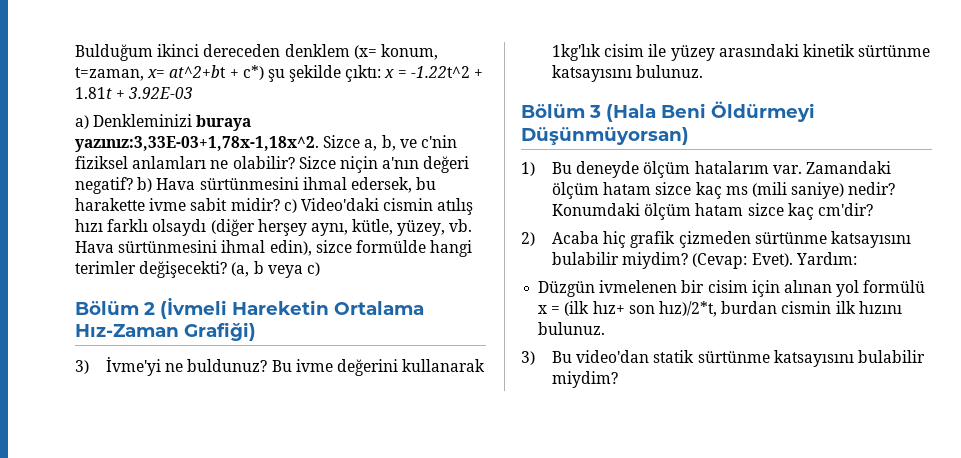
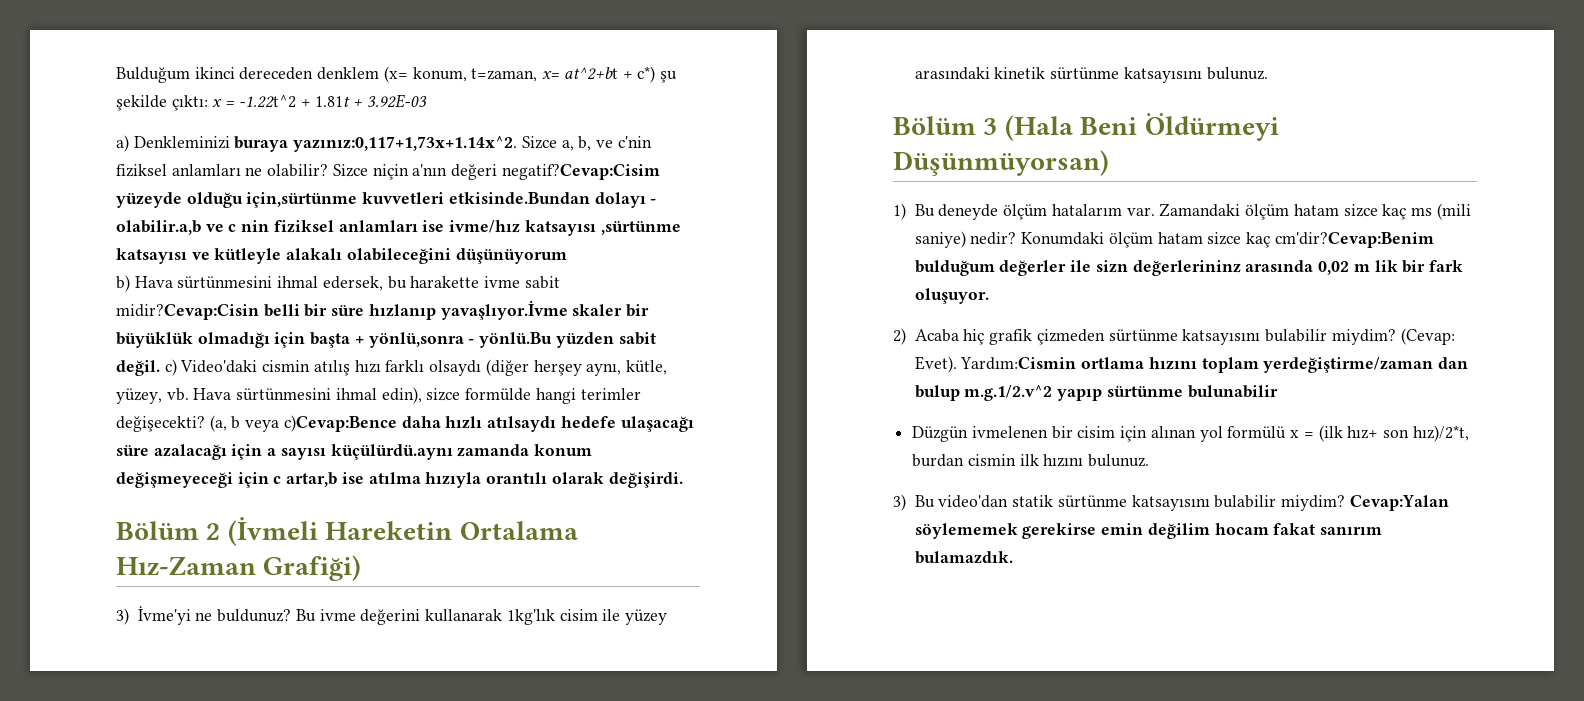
- a) Denkleminizi buraya yazınız:3,33E-03+1,78x-1,18x^2. Sizce a, b, ve c'nin fiziksel anlamları ne olabilir?
+ a) Denkleminizi buraya yazınız:0,117+1,73x+1.14x^2. Sizce a, b, ve c'nin fiziksel anlamları ne olabilir?
- Sizce niçin a'nın değeri negatif? b) Hava sürtünmesini ihmal edersek, bu harakette ivme sabit midir? c) Video'daki cismin atılış hızı farklı olsaydı (diğer herşey aynı, kütle, yüzey, vb.
+ Sizce niçin a'nın değeri negatif?Cevap:Cisim yüzeyde olduğu için,sürtünme kuvvetleri etkisinde.Bundan dolayı - olabilir.a,b ve c nin fiziksel anlamları ise ivme/hız katsayısı ,sürtünme katsayısı ve kütleyle alakalı olabileceğini düşünüyorum
+ b) Hava sürtünmesini ihmal edersek, bu harakette ivme sabit midir?Cevap:Cisin belli bir süre hızlanıp yavaşlıyor.İvme skaler bir büyüklük olmadığı için başta + yönlü,sonra - yönlü.Bu yüzden sabit değil. c) Video'daki cismin atılış hızı farklı olsaydı (diğer herşey aynı, kütle, yüzey, vb.
- (a, b veya c)
+ (a, b veya c)Cevap:Bence daha hızlı atılsaydı hedefe ulaşacağı süre azalacağı için a sayısı küçülürdü.aynı zamanda konum değişmeyeceği için c artar,b ise atılma hızıyla orantılı olarak değişirdi.
- Konumdaki ölçüm hatam sizce kaç cm'dir?
+ Konumdaki ölçüm hatam sizce kaç cm'dir?Cevap:Benim bulduğum değerler ile sizn değerlerininz arasında 0,02 m lik bir fark oluşuyor.
- Yardım:
+ Yardım:Cismin ortlama hızını toplam yerdeğiştirme/zaman dan bulup m.g.1/2.v^2 yapıp sürtünme bulunabilir
+ Cevap:Yalan söylememek gerekirse emin değilim hocam fakat sanırım bulamazdık.

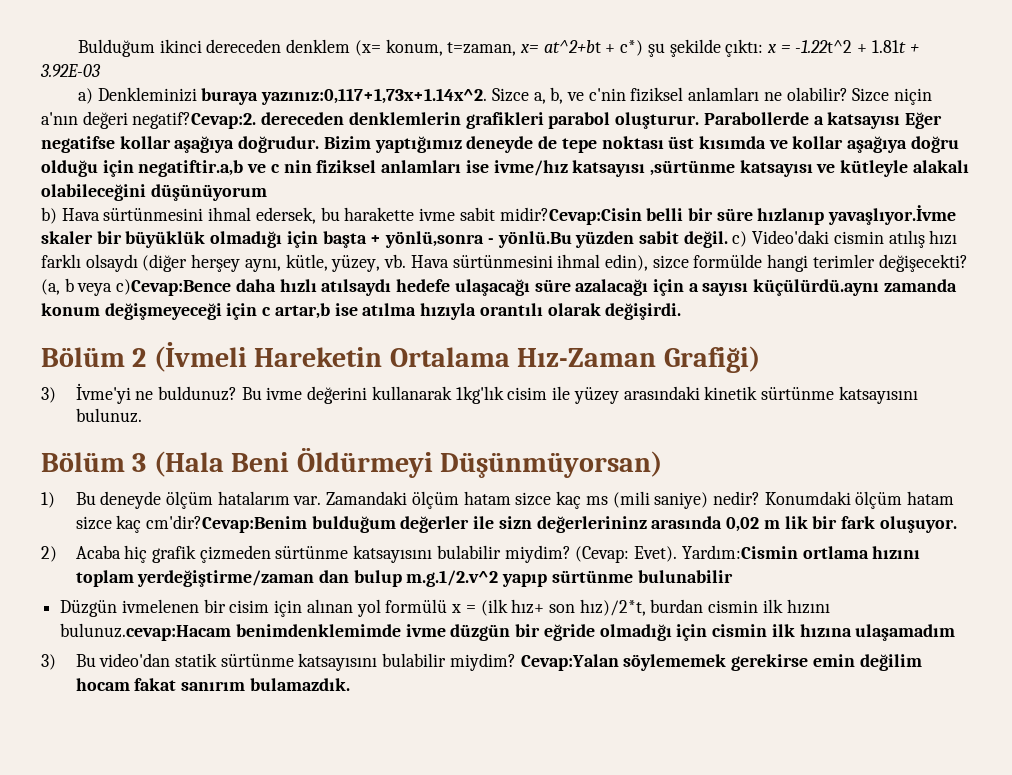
- Sizce niçin a'nın değeri negatif?Cevap:Cisim yüzeyde olduğu için,sürtünme kuvvetleri etkisinde.Bundan dolayı - olabilir.a,b ve c nin fiziksel anlamları ise ivme/hız katsayısı ,sürtünme katsayısı ve kütleyle alakalı olabileceğini düşünüyorum
+ Sizce niçin a'nın değeri negatif?Cevap:2. dereceden denklemlerin grafikleri parabol oluşturur. Parabollerde a katsayısı Eğer negatifse kollar aşağıya doğrudur. Bizim yaptığımız deneyde de tepe noktası üst kısımda ve kollar aşağıya doğru olduğu için negatiftir.a,b ve c nin fiziksel anlamları ise ivme/hız katsayısı ,sürtünme katsayısı ve kütleyle alakalı olabileceğini düşünüyorum
- Düzgün ivmelenen bir cisim için alınan yol formülü x = (ilk hız+ son hız)/2*t, burdan cismin ilk hızını bulunuz.
+ Düzgün ivmelenen bir cisim için alınan yol formülü x = (ilk hız+ son hız)/2*t, burdan cismin ilk hızını bulunuz.cevap:Hacam benimdenklemimde ivme düzgün bir eğride olmadığı için cismin ilk hızına ulaşamadım

